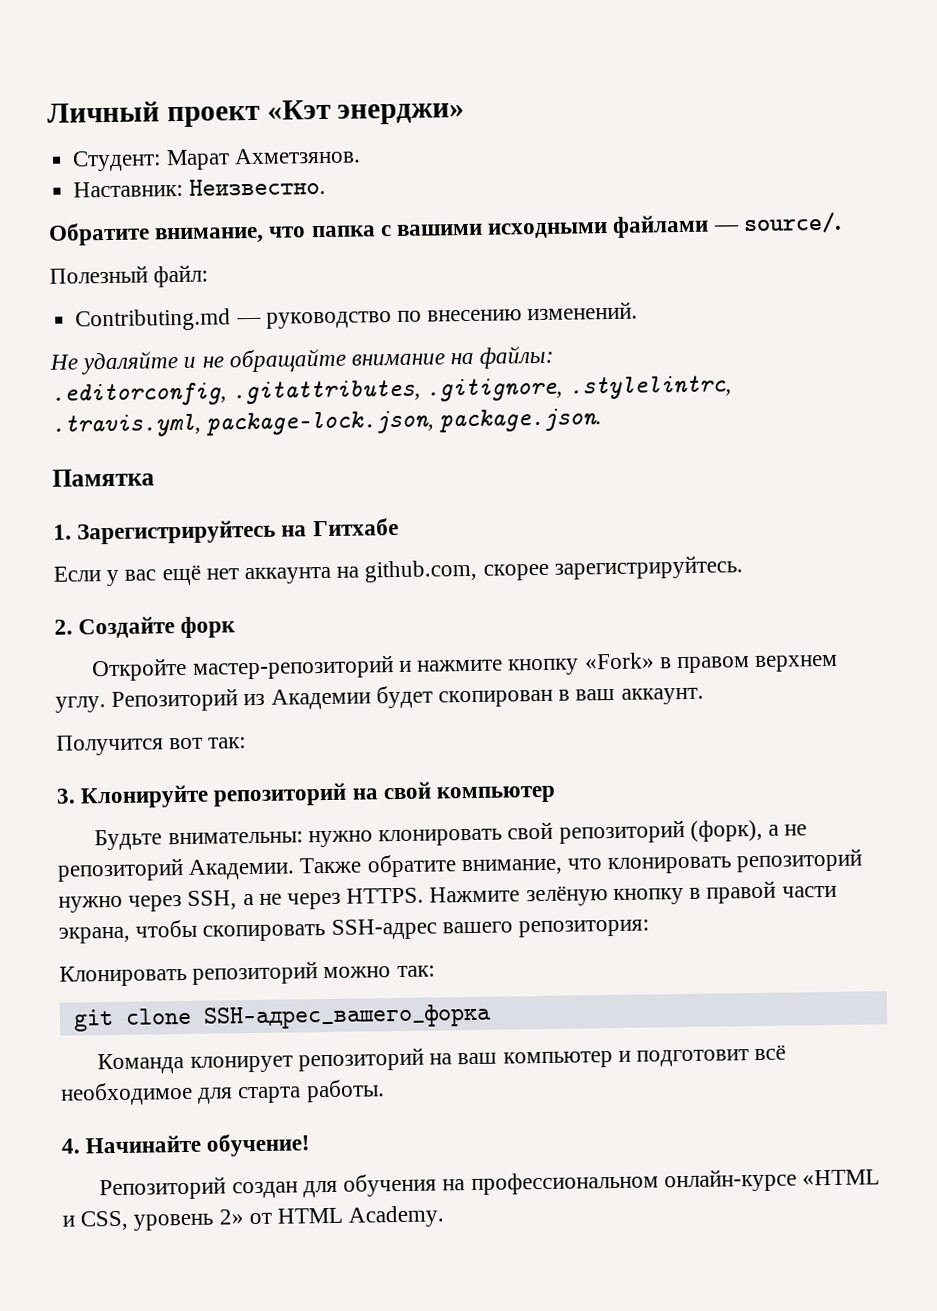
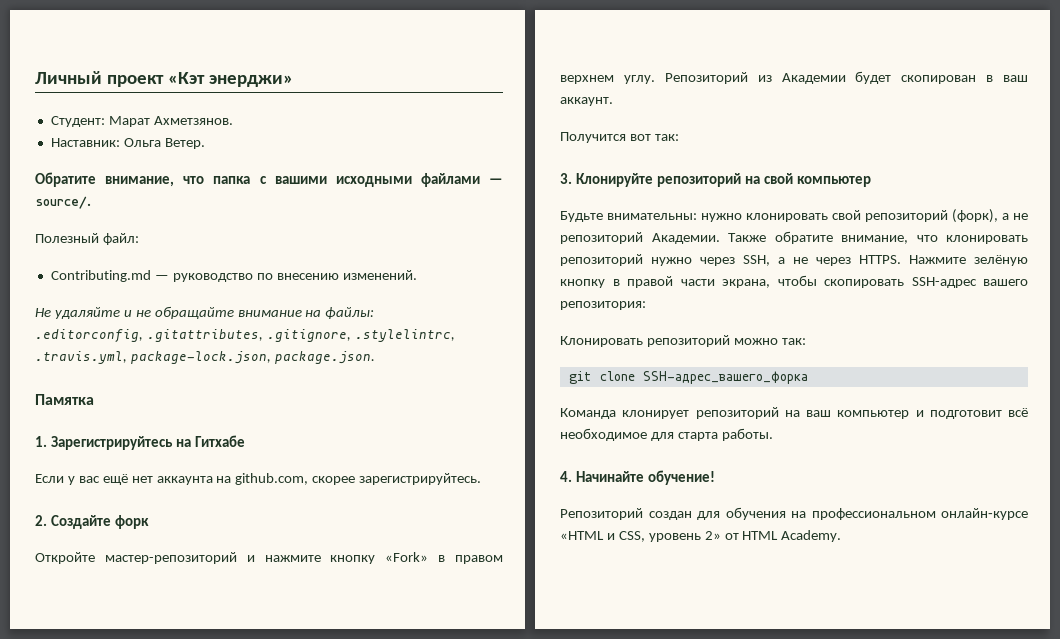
- Наставник: Неизвестно.
+ Наставник: Ольга Ветер.

